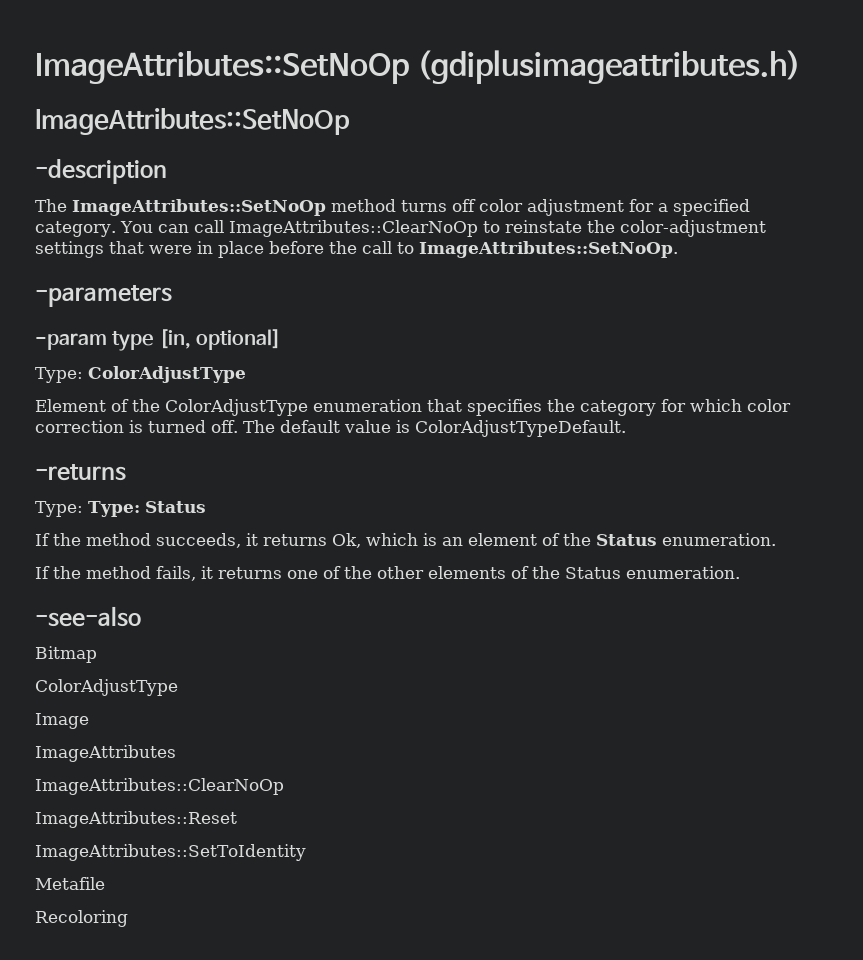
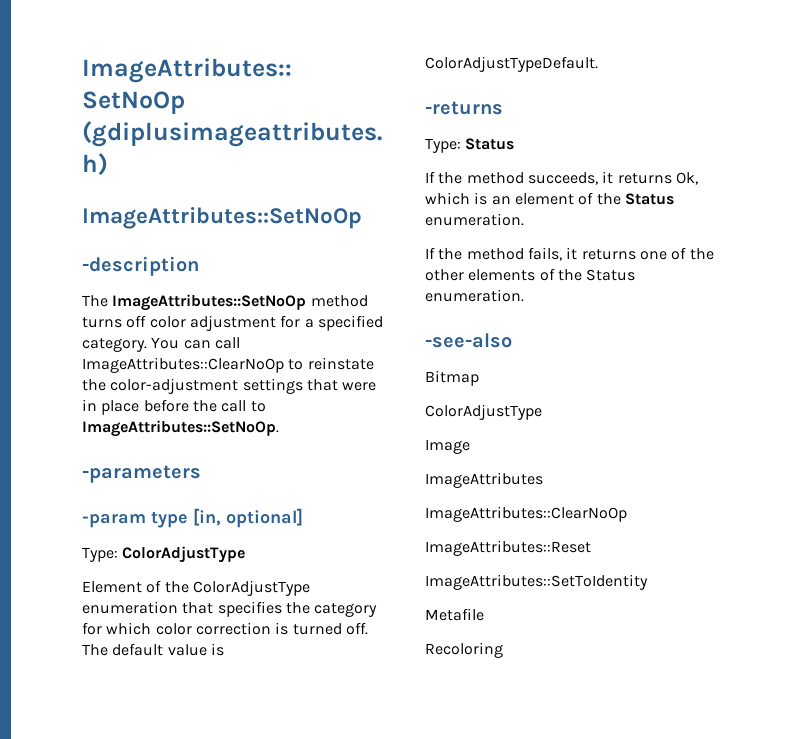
- Type: Type: Status
+ Type: Status

